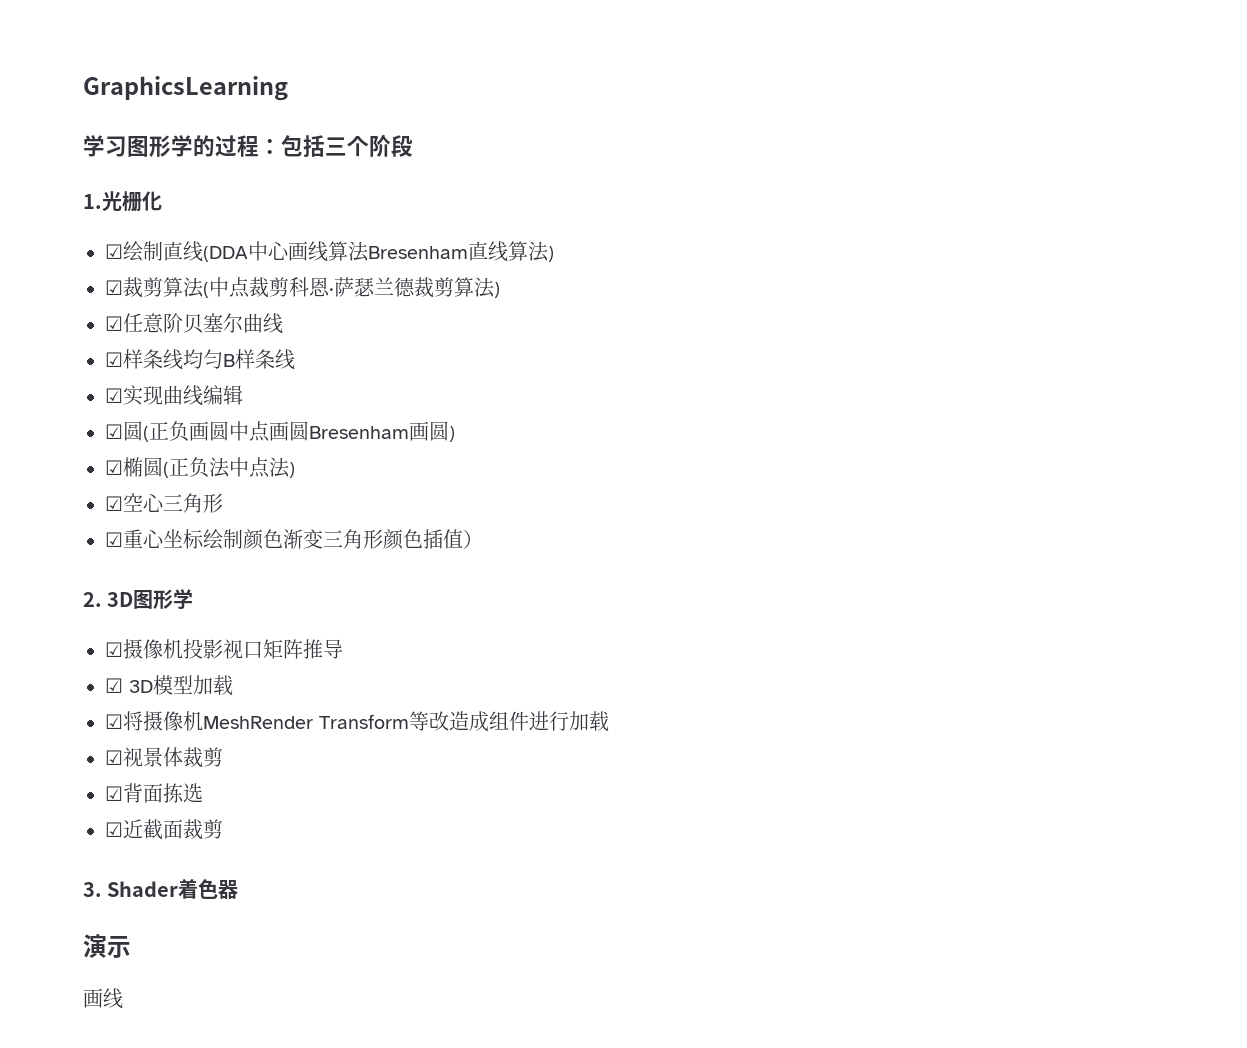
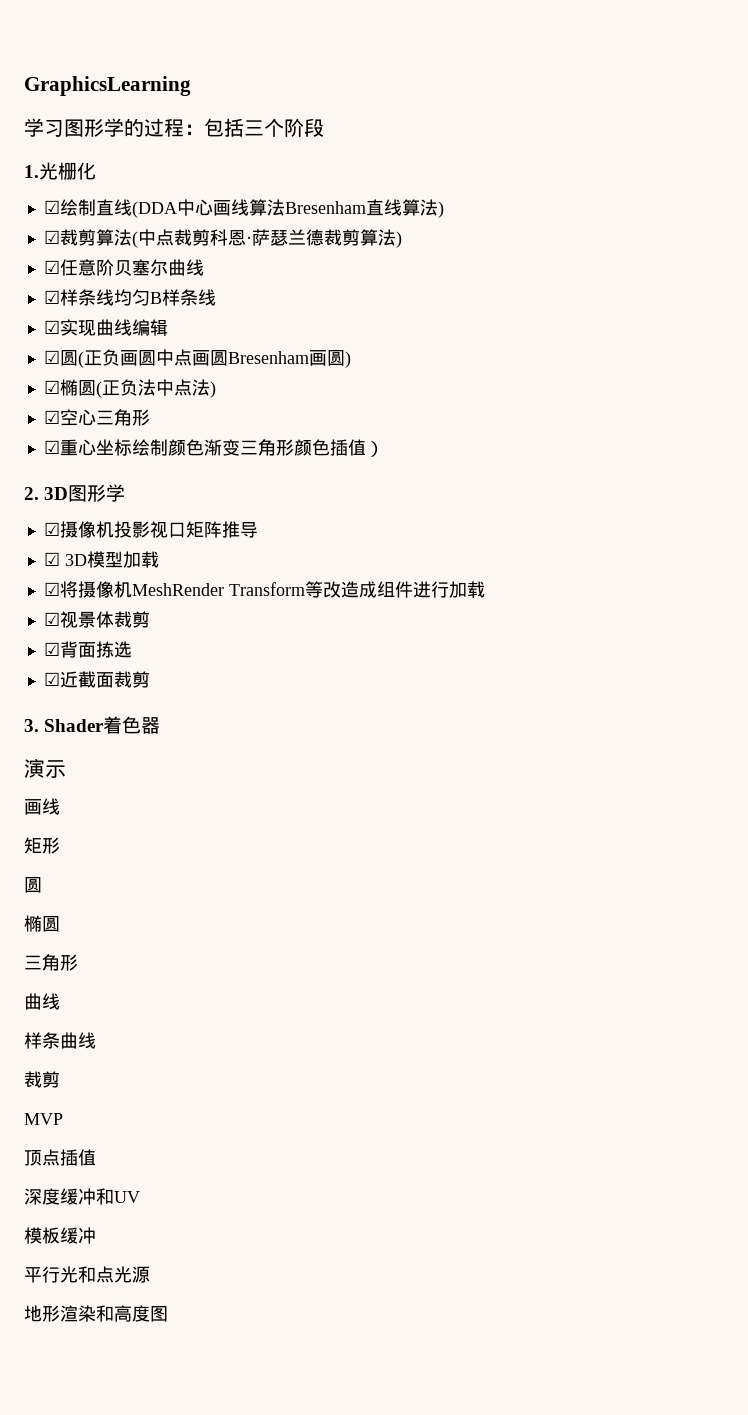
+ 矩形
+ 圆
+ 椭圆
+ 三角形
+ 曲线
+ 样条曲线
+ 裁剪
+ MVP
+ 顶点插值
+ 深度缓冲和UV
+ 模板缓冲
+ 平行光和点光源
+ 地形渲染和高度图

